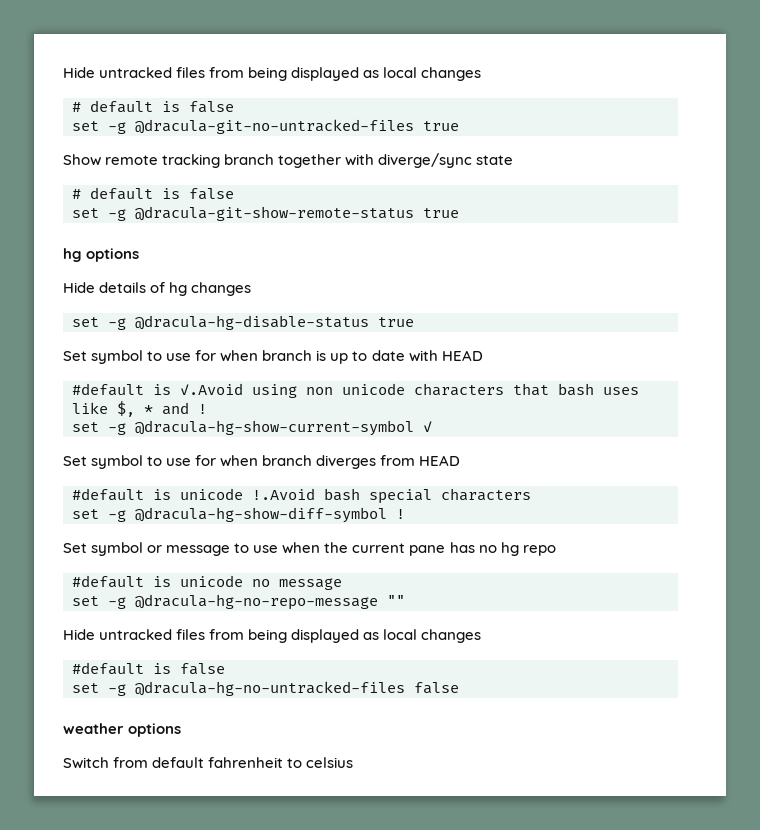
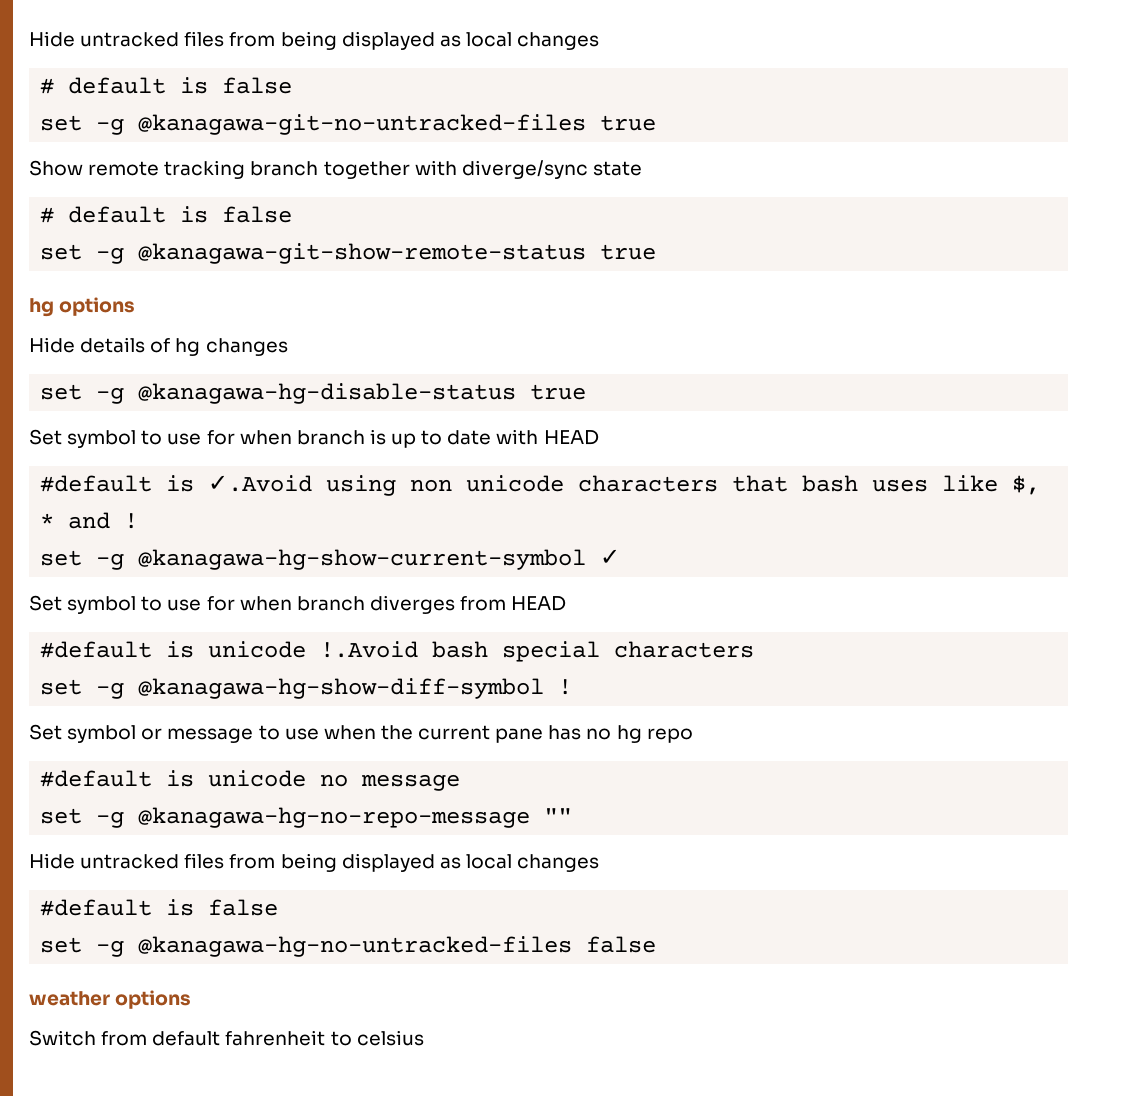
- set -g @dracula-git-no-untracked-files true
+ set -g @kanagawa-git-no-untracked-files true
- set -g @dracula-git-show-remote-status true
+ set -g @kanagawa-git-show-remote-status true
- set -g @dracula-hg-disable-status true
+ set -g @kanagawa-hg-disable-status true
- set -g @dracula-hg-show-current-symbol ✓
+ set -g @kanagawa-hg-show-current-symbol ✓
- set -g @dracula-hg-show-diff-symbol !
+ set -g @kanagawa-hg-show-diff-symbol !
- set -g @dracula-hg-no-repo-message ""
+ set -g @kanagawa-hg-no-repo-message ""
- set -g @dracula-hg-no-untracked-files false
+ set -g @kanagawa-hg-no-untracked-files false

